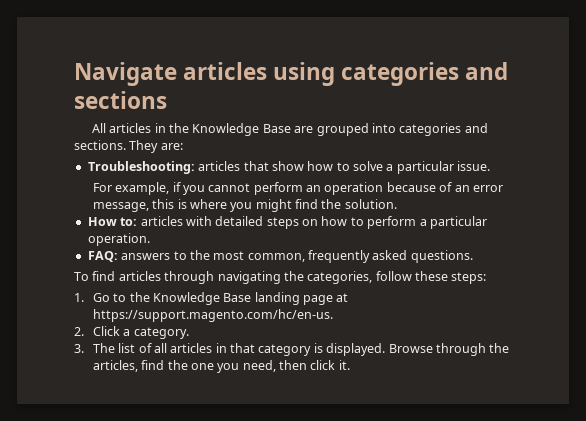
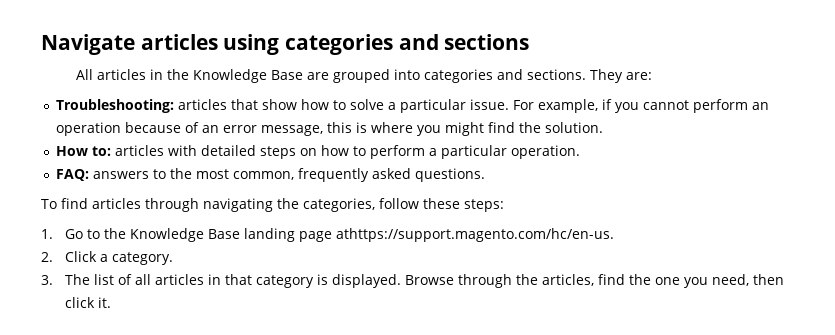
- Troubleshooting: articles that show how to solve a particular issue.
- For example, if you cannot perform an operation because of an error message, this is where you might find the solution.
+ Troubleshooting: articles that show how to solve a particular issue. For example, if you cannot perform an operation because of an error message, this is where you might find the solution.
- 1. Go to the Knowledge Base landing page at https://support.magento.com/hc/en-us.
+ 1. Go to the Knowledge Base landing page athttps://support.magento.com/hc/en-us.

